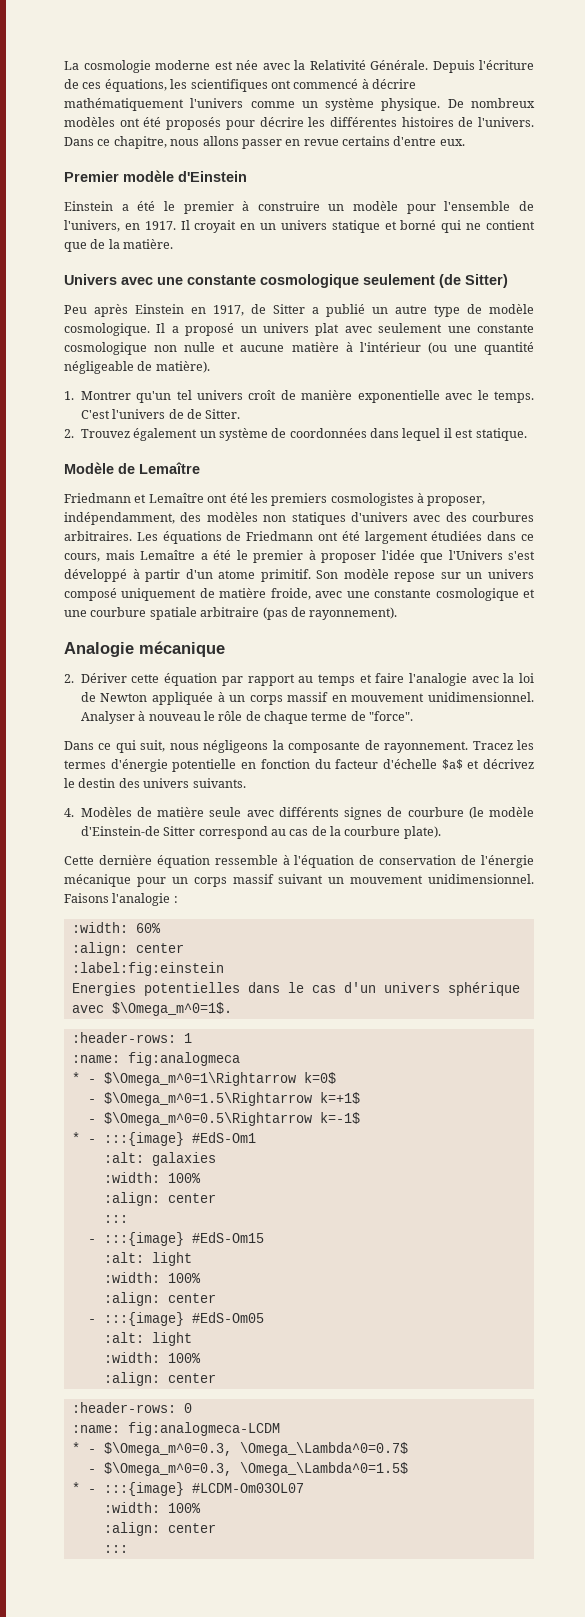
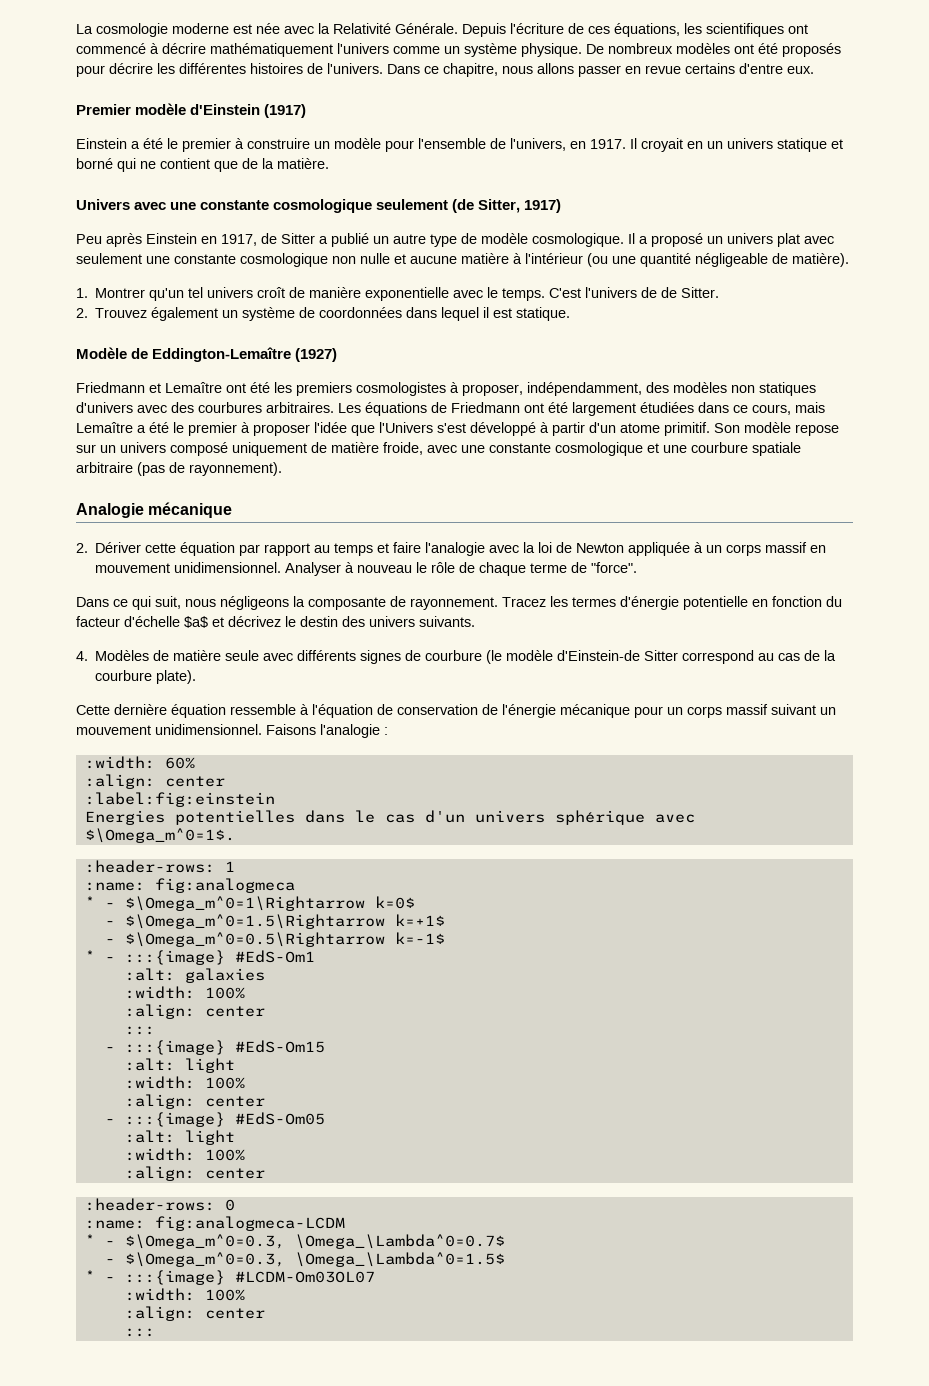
- Premier modèle d'Einstein
+ Premier modèle d'Einstein (1917)
- Univers avec une constante cosmologique seulement (de Sitter)
+ Univers avec une constante cosmologique seulement (de Sitter, 1917)
- Modèle de Lemaître
+ Modèle de Eddington-Lemaître (1927)

